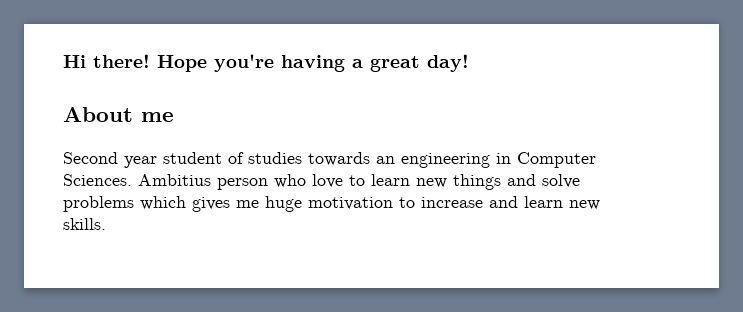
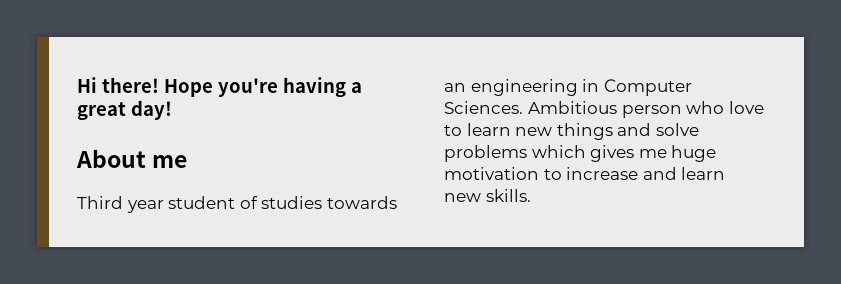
- Second year student of studies towards an engineering in Computer Sciences.
+ Third year student of studies towards an engineering in Computer Sciences.
- Ambitius person who love to learn new things and solve problems which gives me huge motivation to increase and learn new skills.
+ Ambitious person who love to learn new things and solve problems which gives me huge motivation to increase and learn new skills.

